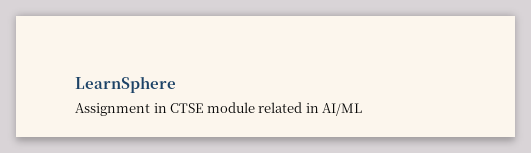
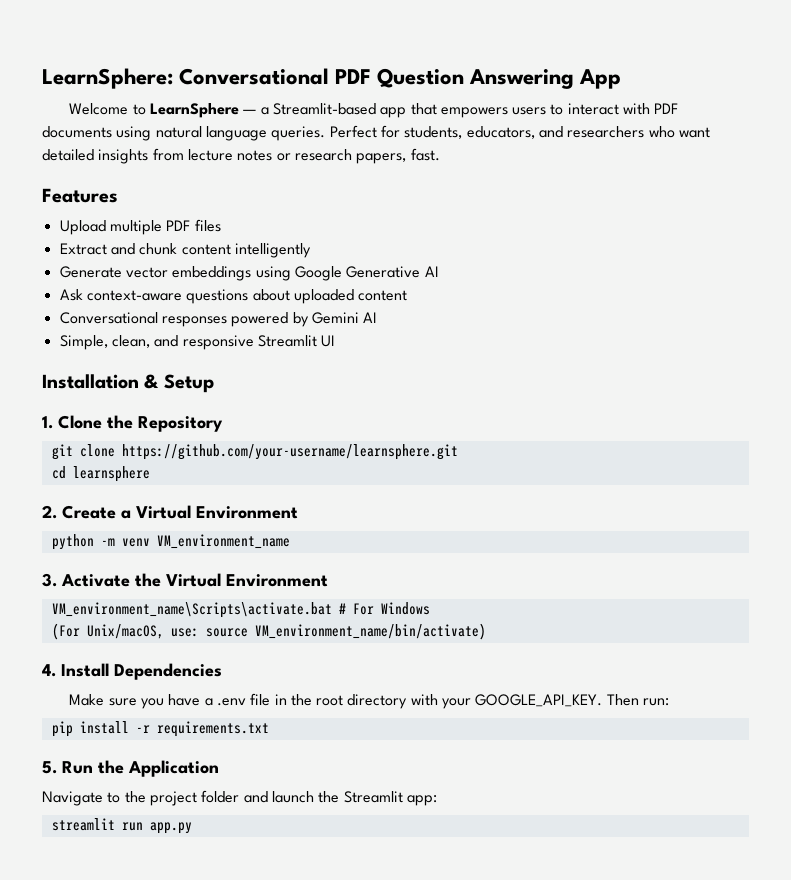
- LearnSphere
- Assignment in CTSE module related in AI/ML
+ LearnSphere: Conversational PDF Question Answering App
+ Welcome to LearnSphere — a Streamlit-based app that empowers users to interact with PDF documents using natural language queries. Perfect for students, educators, and researchers who want detailed insights from lecture notes or research papers, fast.
+ Features
+ Upload multiple PDF files
+ Extract and chunk content intelligently
+ Generate vector embeddings using Google Generative AI
+ Ask context-aware questions about uploaded content
+ Conversational responses powered by Gemini AI
+ Simple, clean, and responsive Streamlit UI
+ Installation & Setup
+ 1. Clone the Repository
+ git clone https://github.com/your-username/learnsphere.git
+ cd learnsphere
+ 2. Create a Virtual Environment
+ python -m venv VM_environment_name
+ 3. Activate the Virtual Environment
+ VM_environment_name\Scripts\activate.bat # For Windows
+ (For Unix/macOS, use: source VM_environment_name/bin/activate)
+ 4. Install Dependencies
+ Make sure you have a .env file in the root directory with your GOOGLE_API_KEY. Then run:
+ pip install -r requirements.txt
+ 5. Run the Application
+ Navigate to the project folder and launch the Streamlit app:
+ streamlit run app.py

